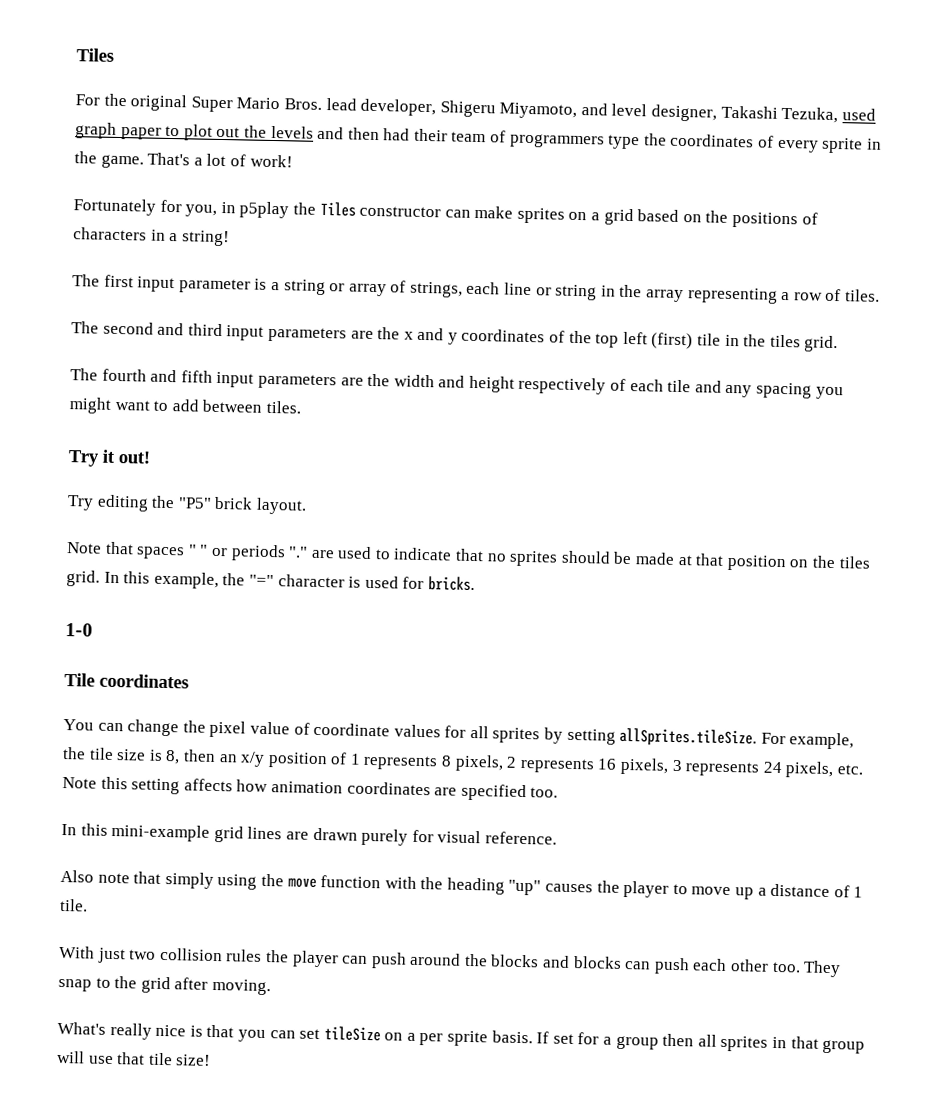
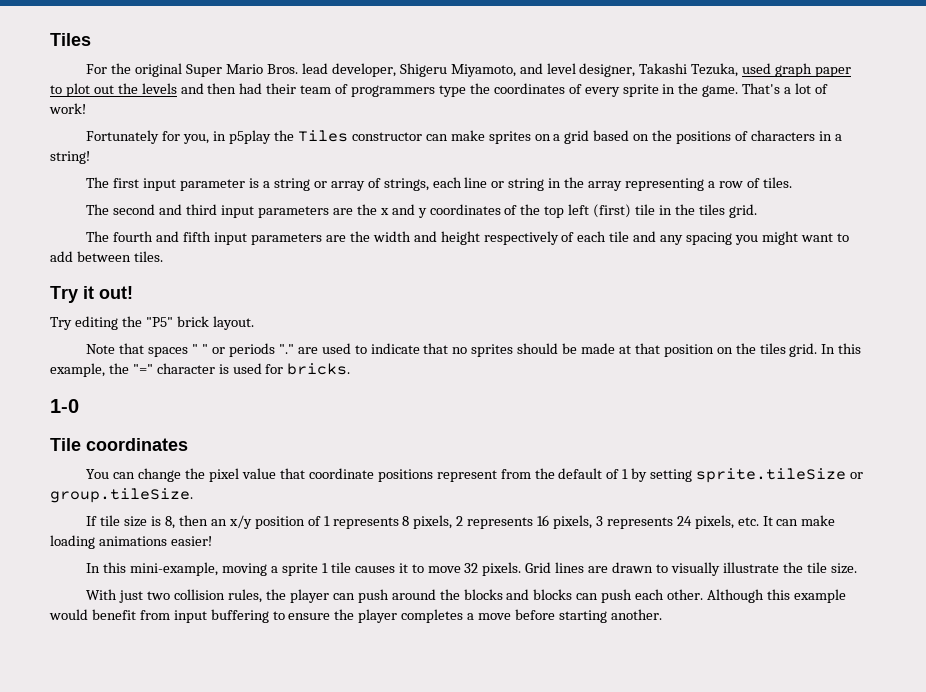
- You can change the pixel value of coordinate values for all sprites by setting allSprites.tileSize. For example, the tile size is 8, then an x/y position of 1 represents 8 pixels, 2 represents 16 pixels, 3 represents 24 pixels, etc. Note this setting affects how animation coordinates are specified too.
- In this mini-example grid lines are drawn purely for visual reference.
- Also note that simply using the move function with the heading "up" causes the player to move up a distance of 1 tile.
+ You can change the pixel value that coordinate positions represent from the default of 1 by setting sprite.tileSize or group.tileSize.
+ If tile size is 8, then an x/y position of 1 represents 8 pixels, 2 represents 16 pixels, 3 represents 24 pixels, etc. It can make loading animations easier!
+ In this mini-example, moving a sprite 1 tile causes it to move 32 pixels. Grid lines are drawn to visually illustrate the tile size.
- With just two collision rules the player can push around the blocks and blocks can push each other too. They snap to the grid after moving.
- What's really nice is that you can set tileSize on a per sprite basis. If set for a group then all sprites in that group will use that tile size!
+ With just two collision rules, the player can push around the blocks and blocks can push each other. Although this example would benefit from input buffering to ensure the player completes a move before starting another.

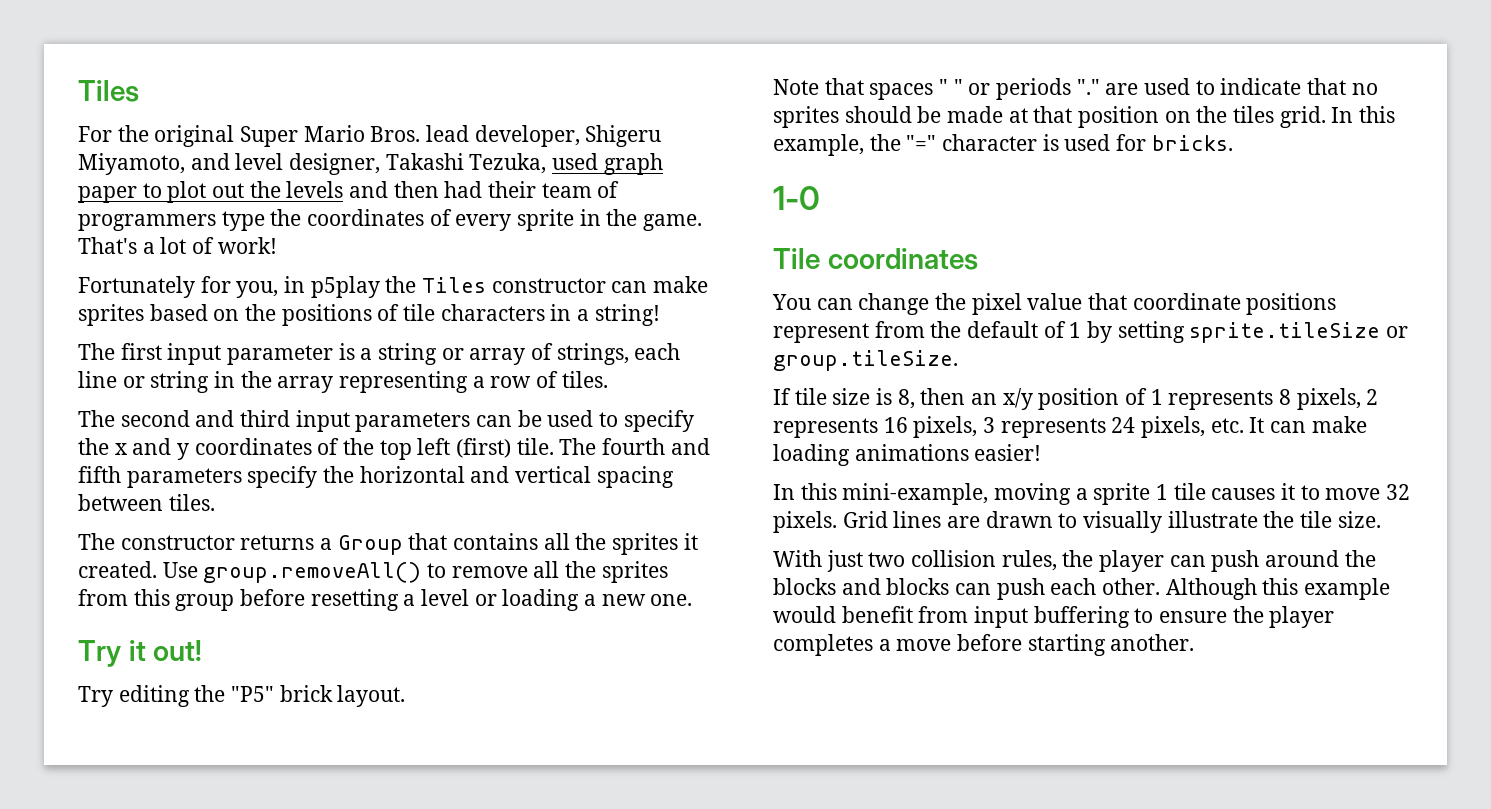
- Fortunately for you, in p5play the Tiles constructor can make sprites on a grid based on the positions of characters in a string!
+ Fortunately for you, in p5play the Tiles constructor can make sprites based on the positions of tile characters in a string!
- The second and third input parameters are the x and y coordinates of the top left (first) tile in the tiles grid.
- The fourth and fifth input parameters are the width and height respectively of each tile and any spacing you might want to add between tiles.
+ The second and third input parameters can be used to specify the x and y coordinates of the top left (first) tile. The fourth and fifth parameters specify the horizontal and vertical spacing between tiles.
+ The constructor returns a Group that contains all the sprites it created. Use group.removeAll() to remove all the sprites from this group before resetting a level or loading a new one.

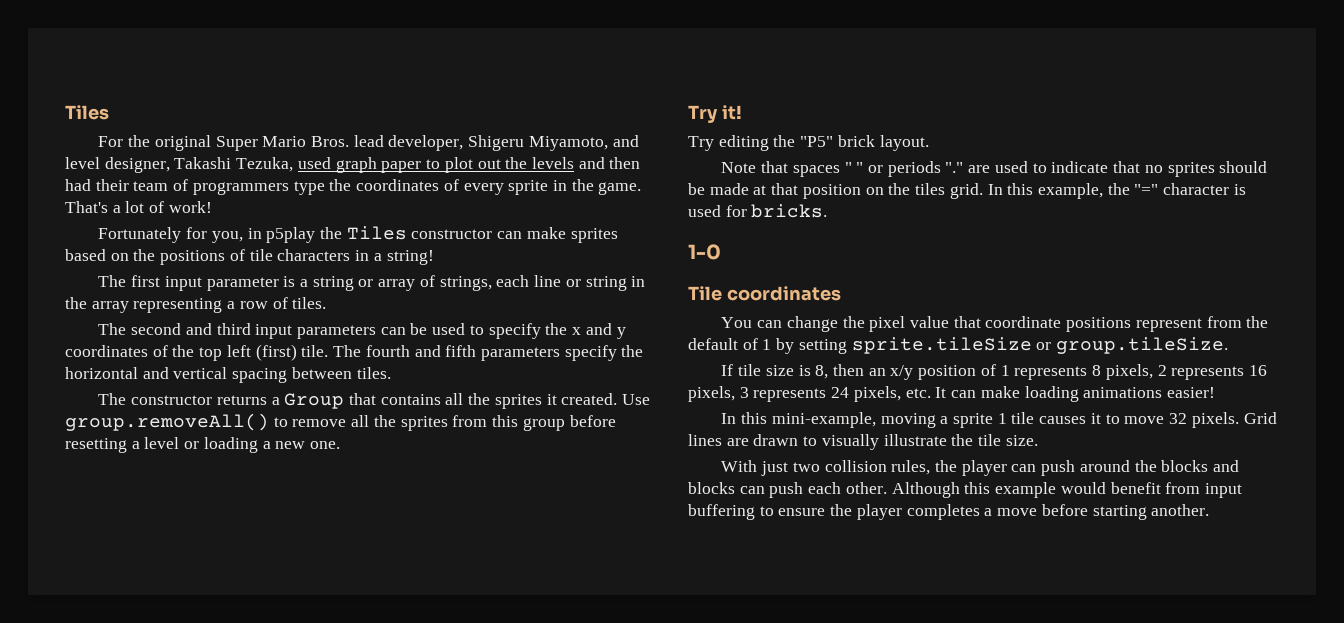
- Try it out!
+ Try it!

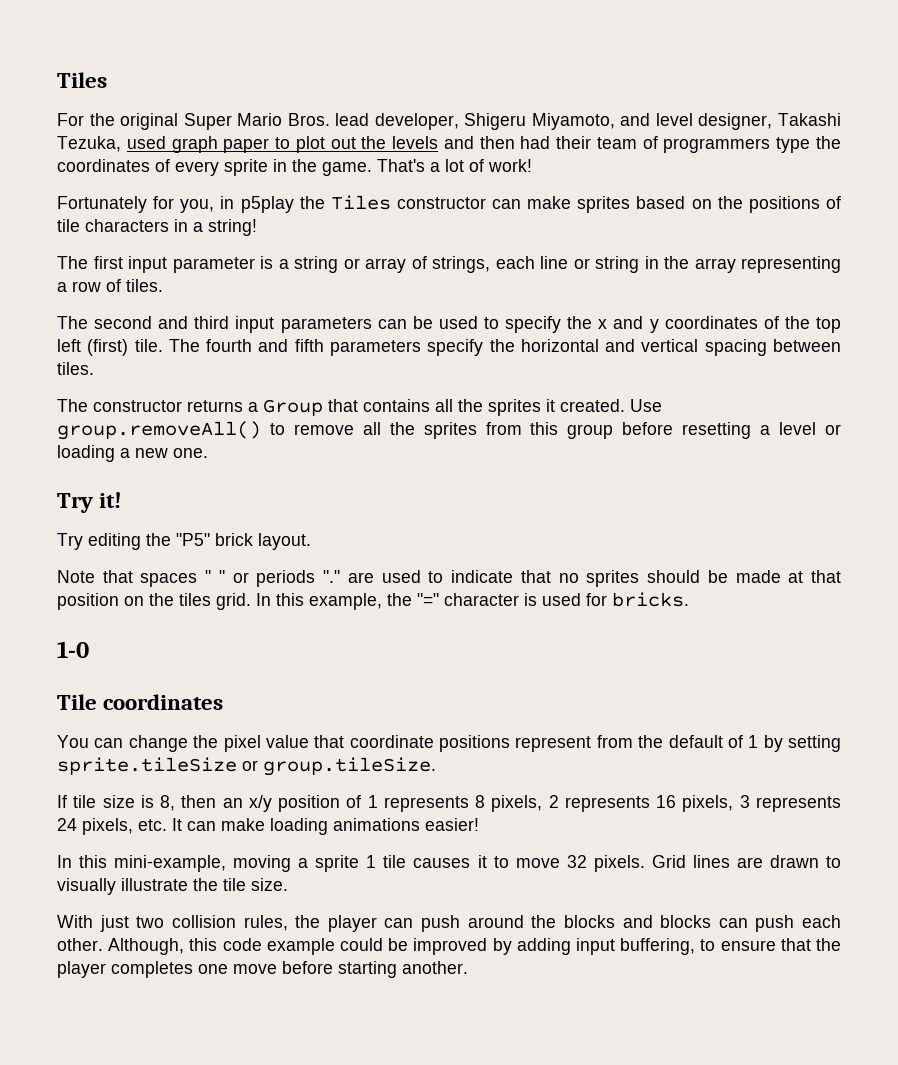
- Although this example would benefit from input buffering to ensure the player completes a move before starting another.
+ Although, this code example could be improved by adding input buffering, to ensure that the player completes one move before starting another.

